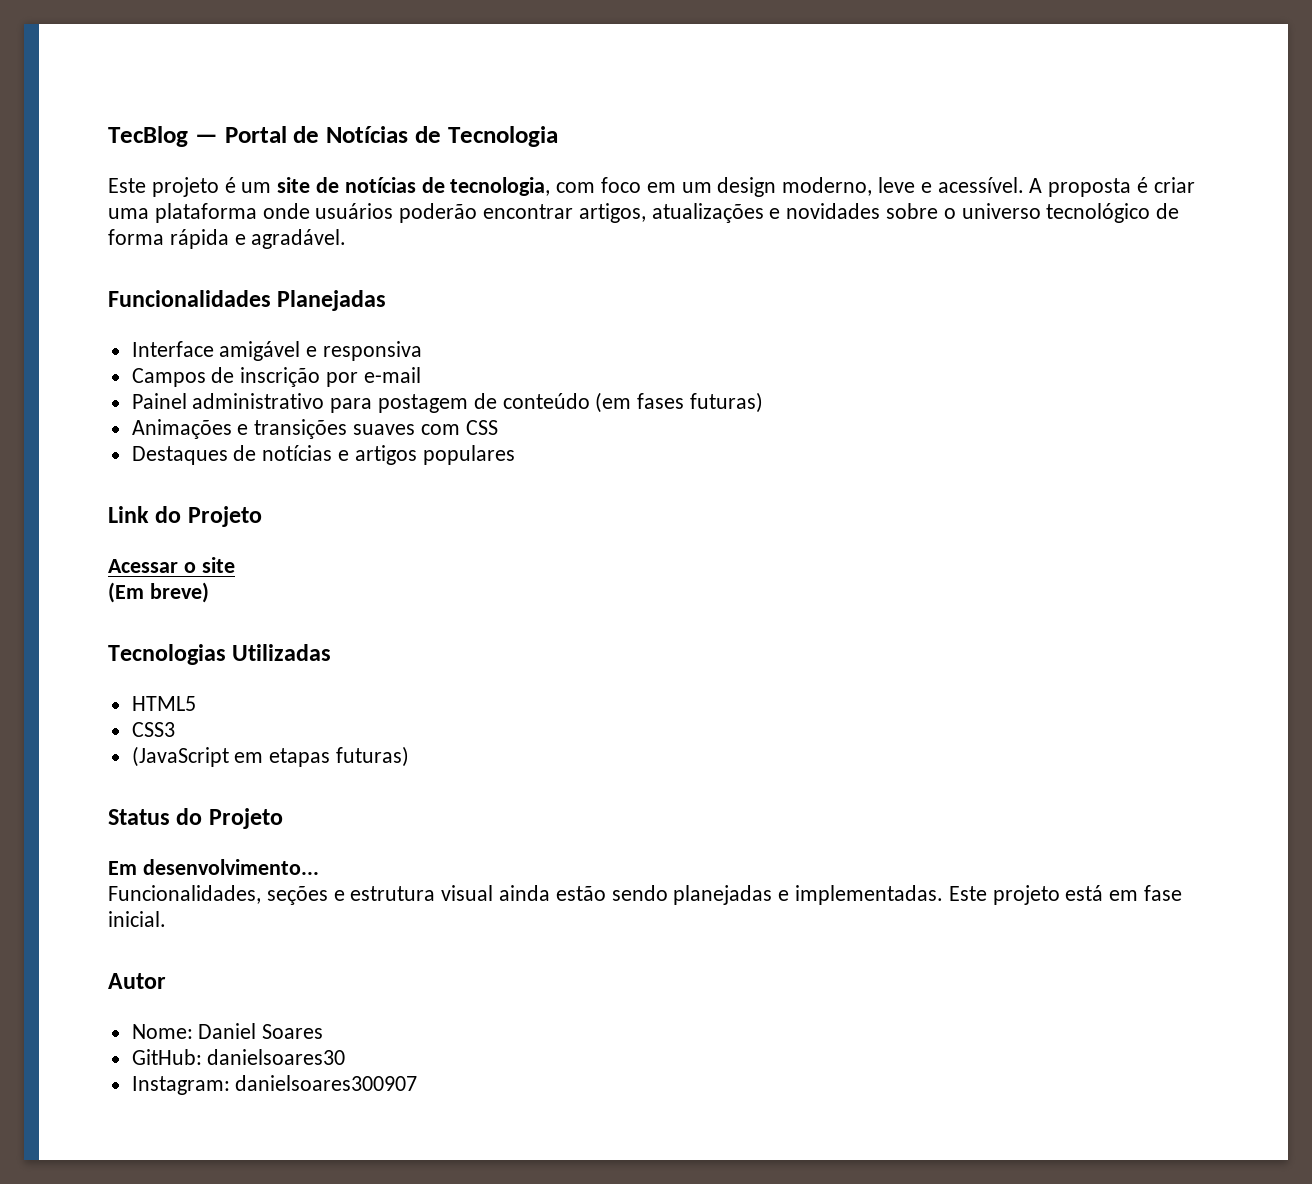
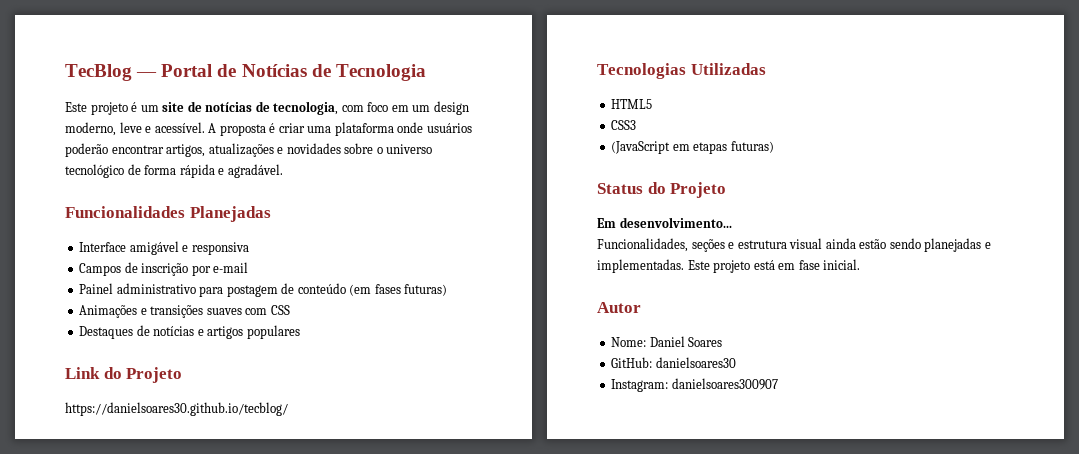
- Acessar o site
- (Em breve)
+ https://danielsoares30.github.io/tecblog/

